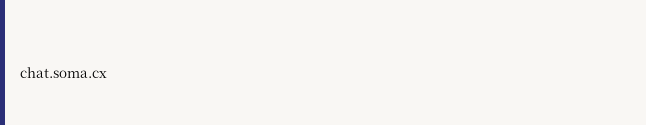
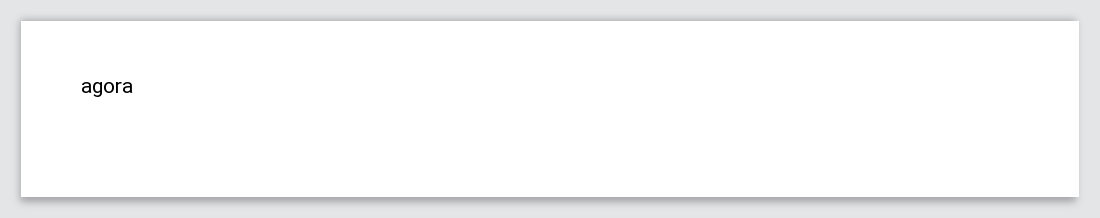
- chat.soma.cx
+ agora

